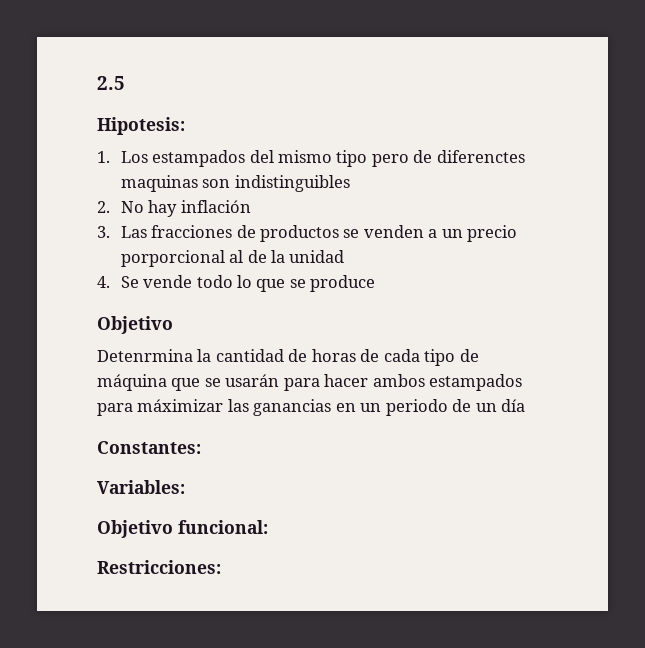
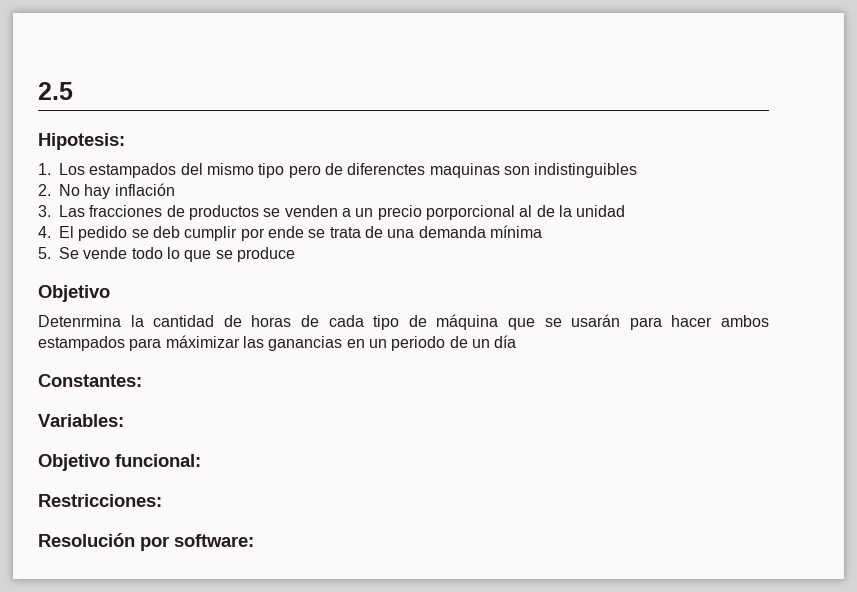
- 4. Se vende todo lo que se produce
+ 4. El pedido se deb cumplir por ende se trata de una demanda mínima
+ 5. Se vende todo lo que se produce
+ Resolución por software:

